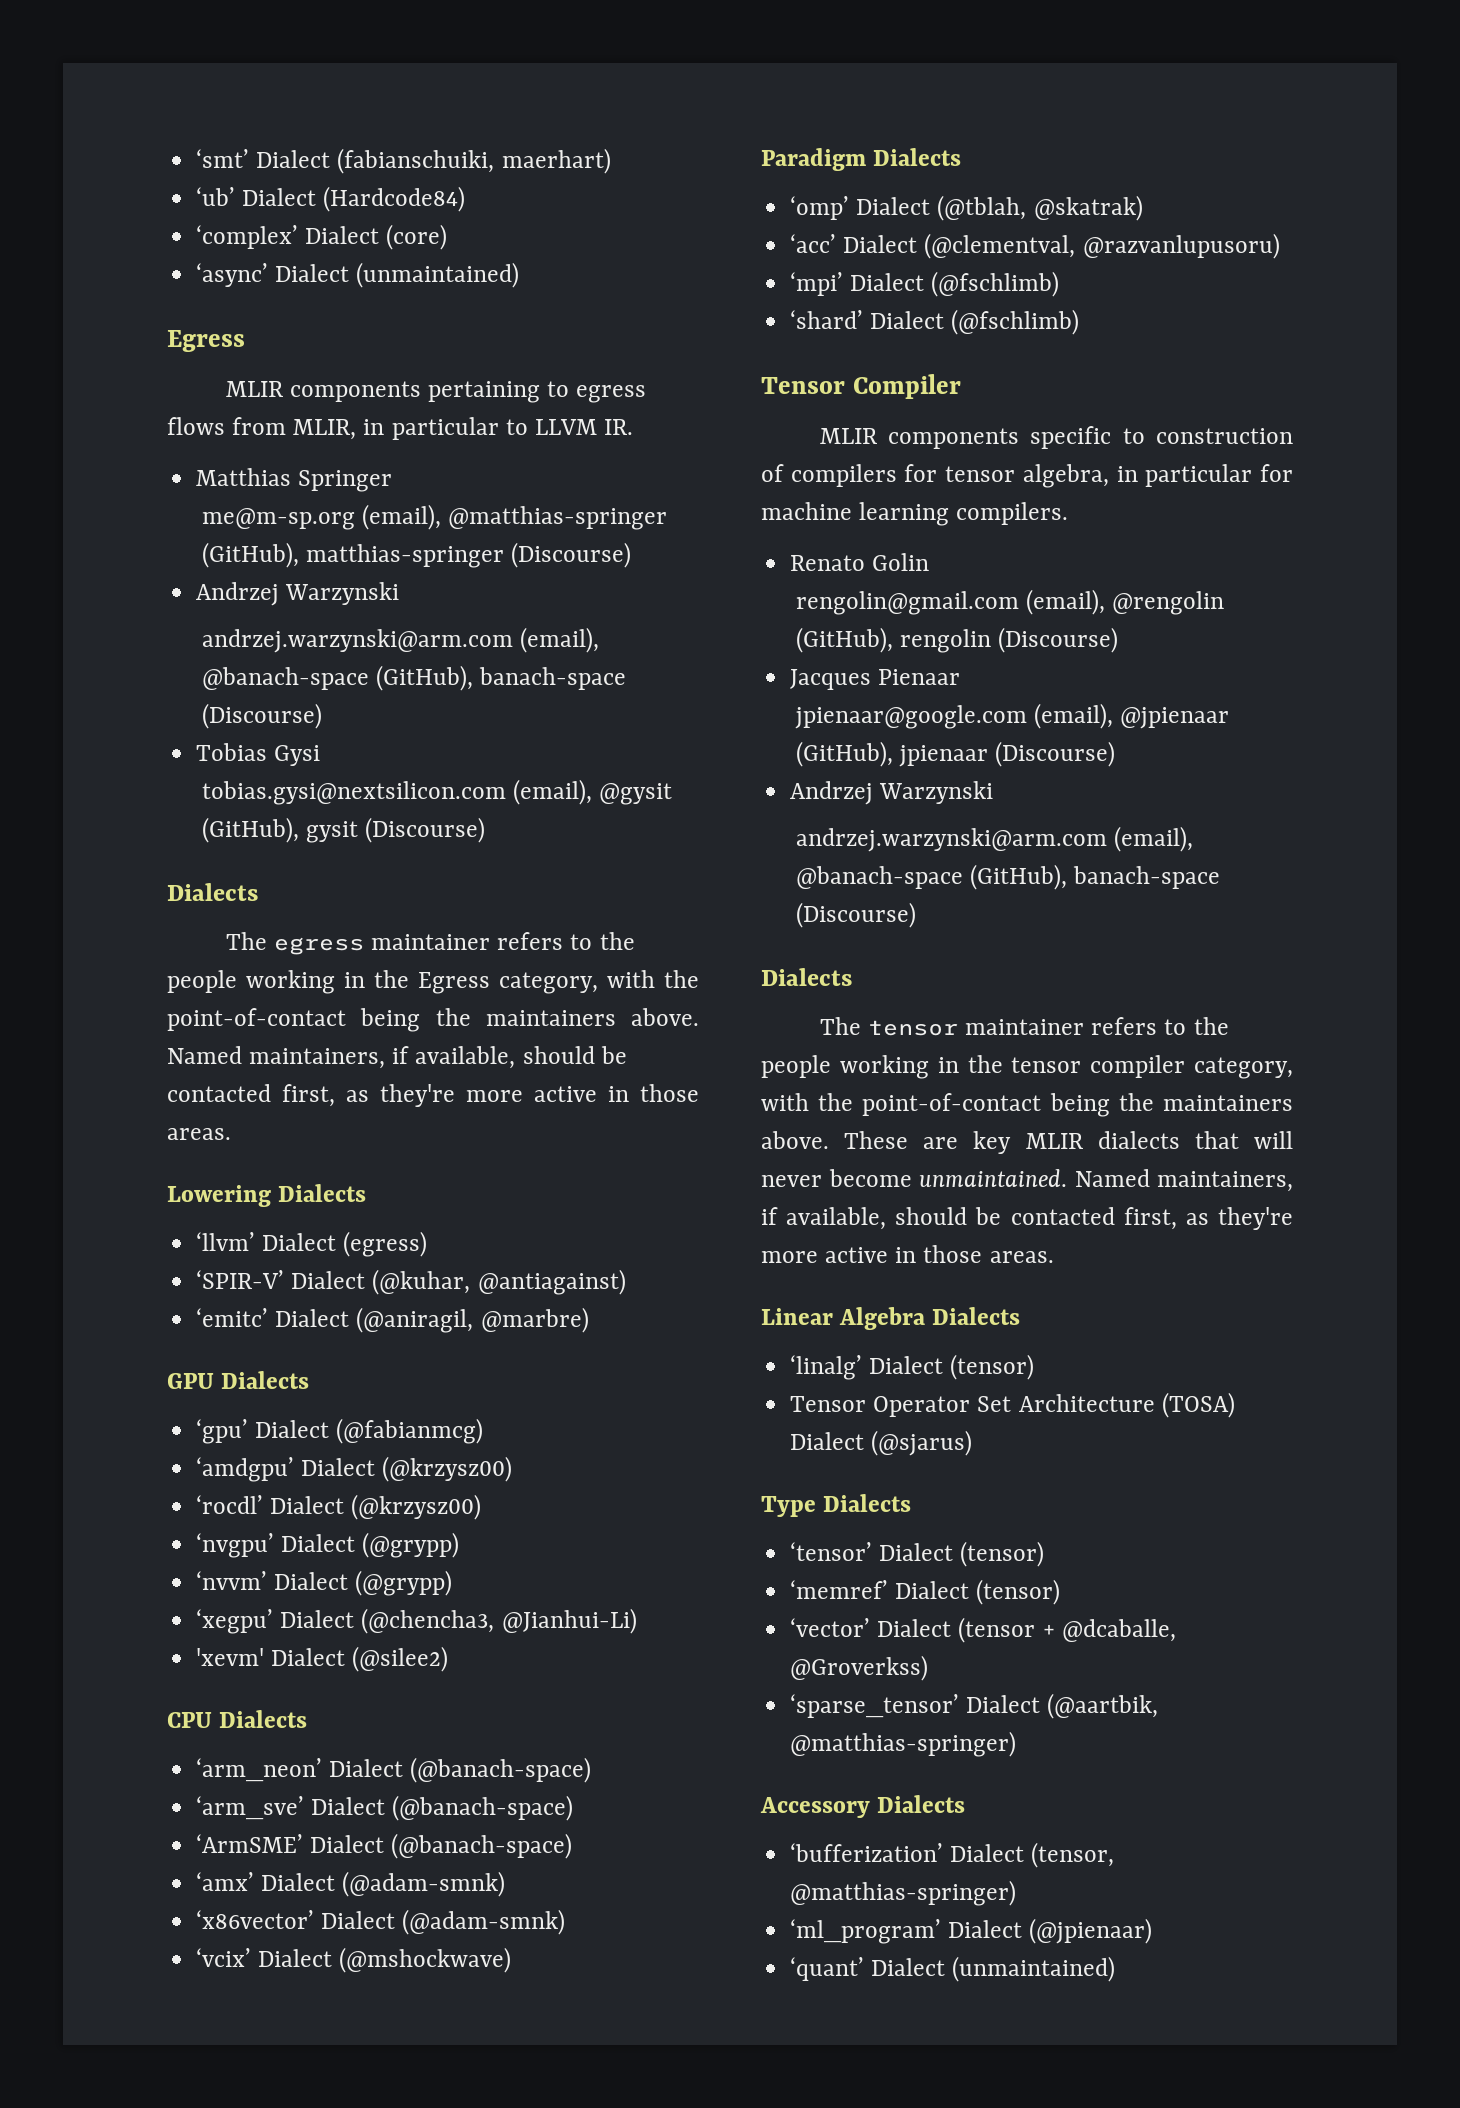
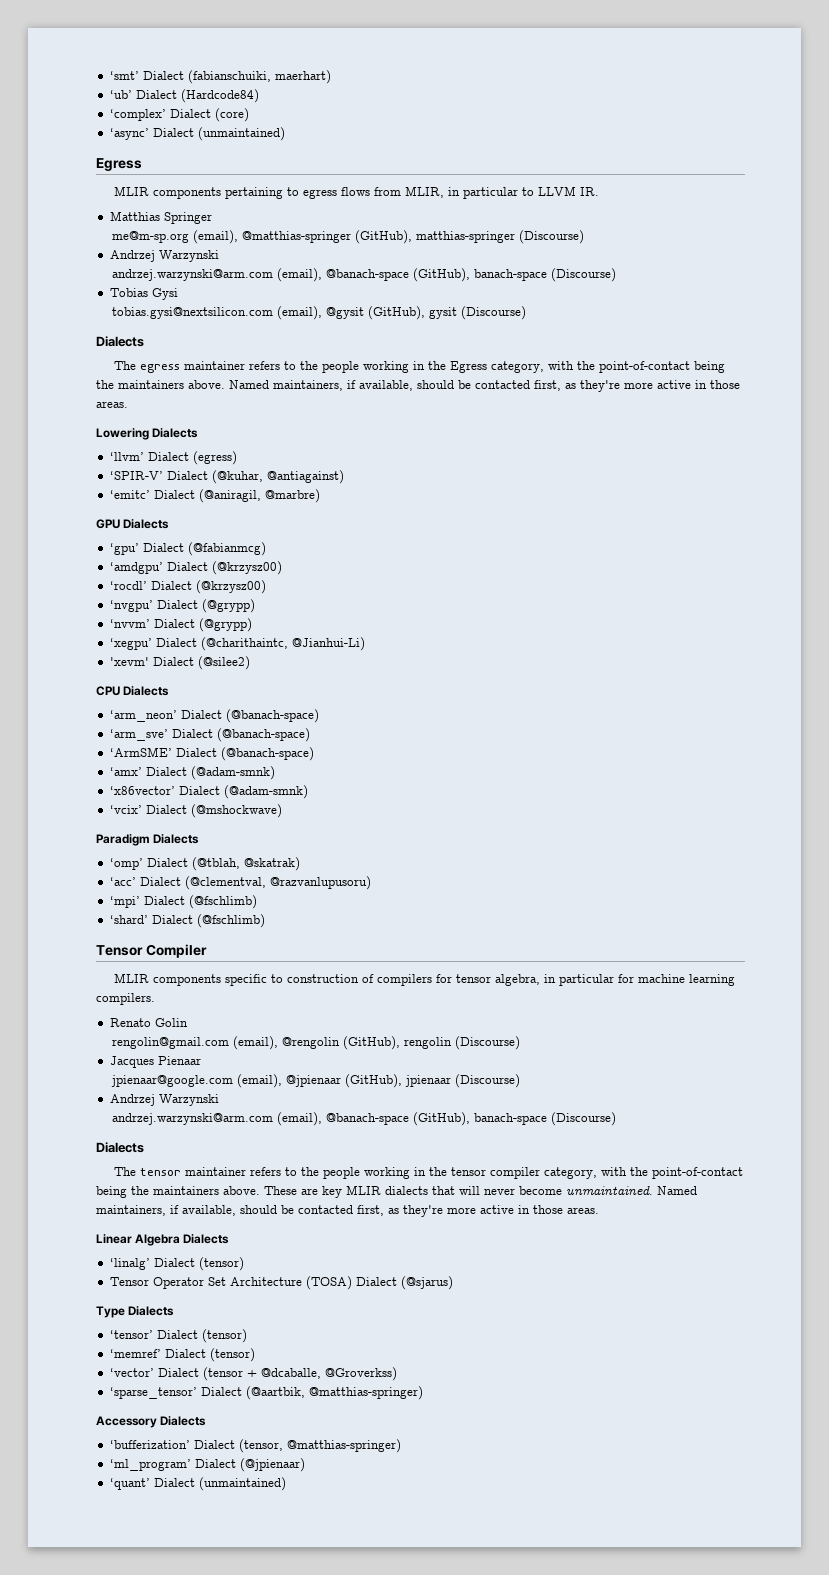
- ‘xegpu’ Dialect (@chencha3, @Jianhui-Li)
+ ‘xegpu’ Dialect (@charithaintc, @Jianhui-Li)

